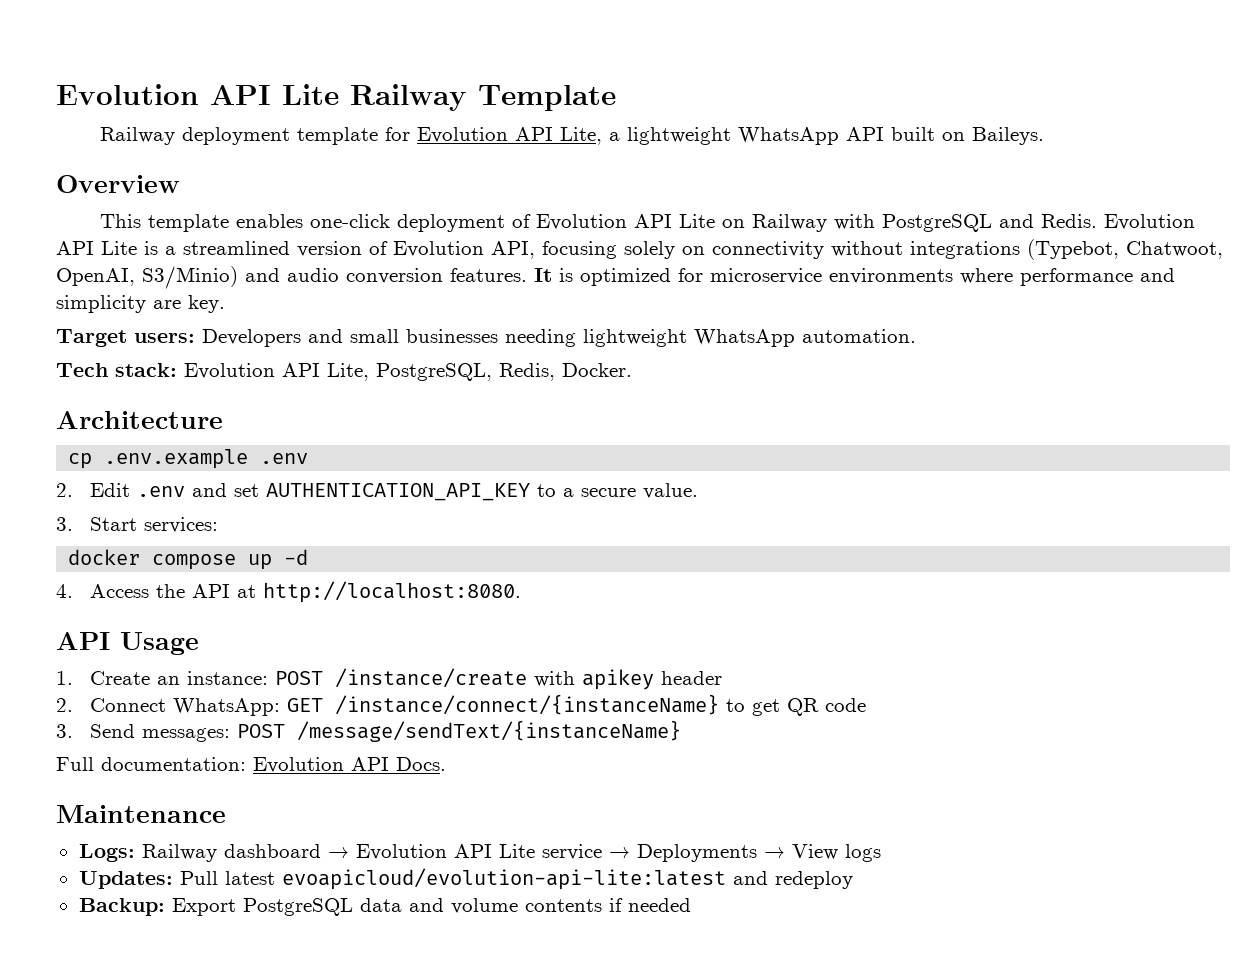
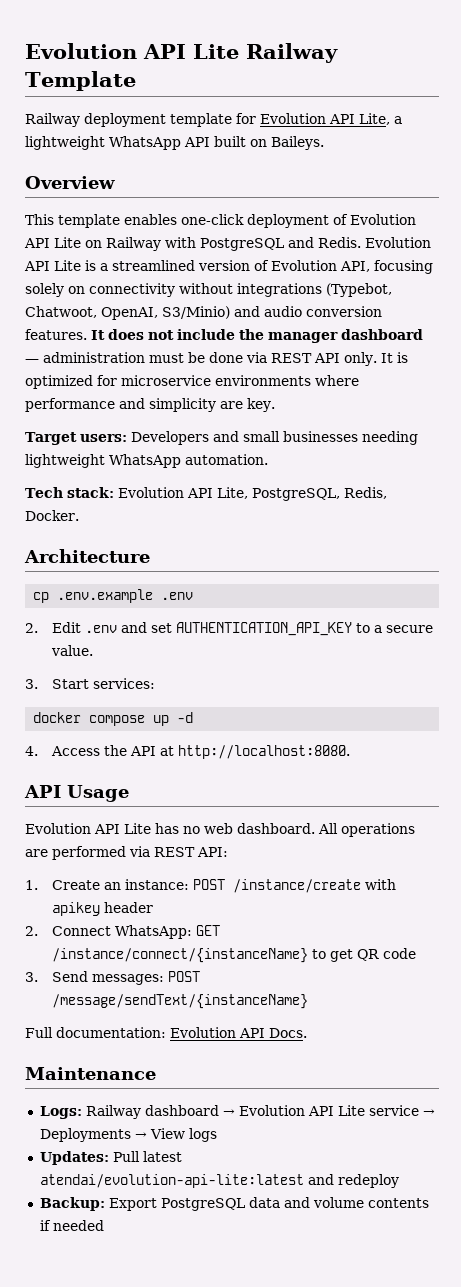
- It is optimized for microservice environments where performance and simplicity are key.
+ It does not include the manager dashboard — administration must be done via REST API only. It is optimized for microservice environments where performance and simplicity are key.
+ Evolution API Lite has no web dashboard. All operations are performed via REST API:
- Updates: Pull latest evoapicloud/evolution-api-lite:latest and redeploy
+ Updates: Pull latest atendai/evolution-api-lite:latest and redeploy

